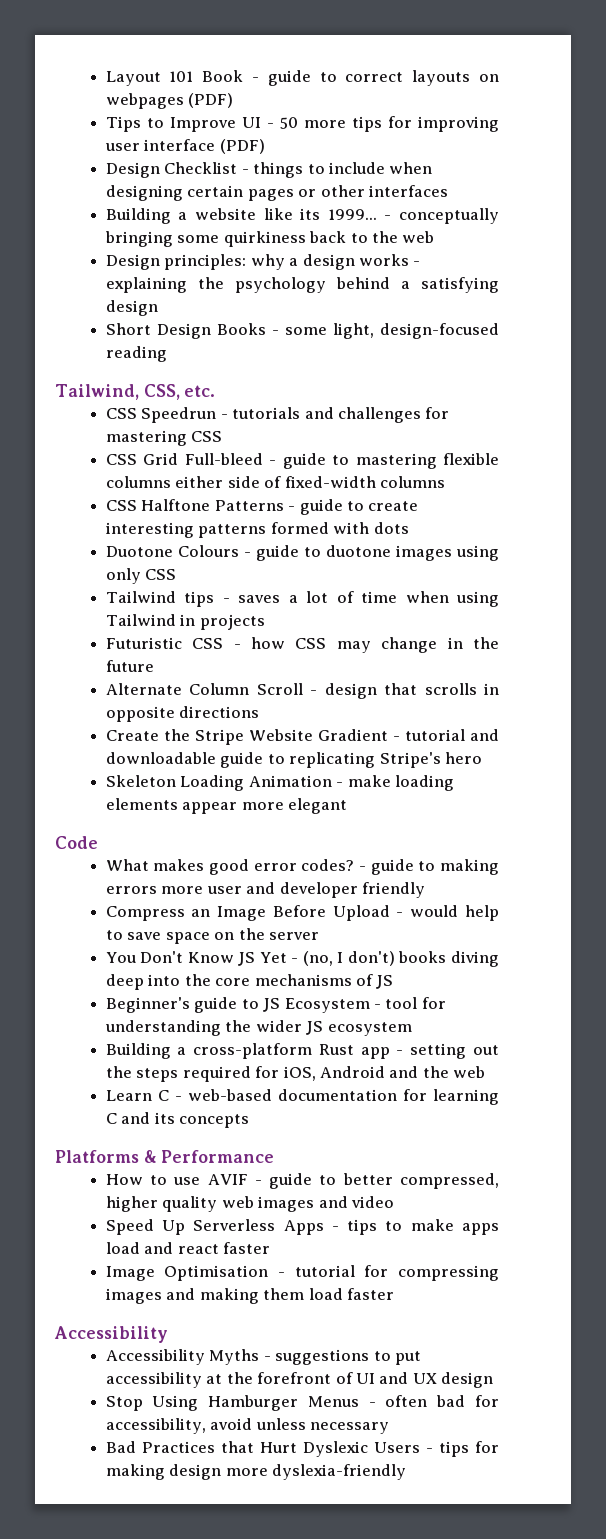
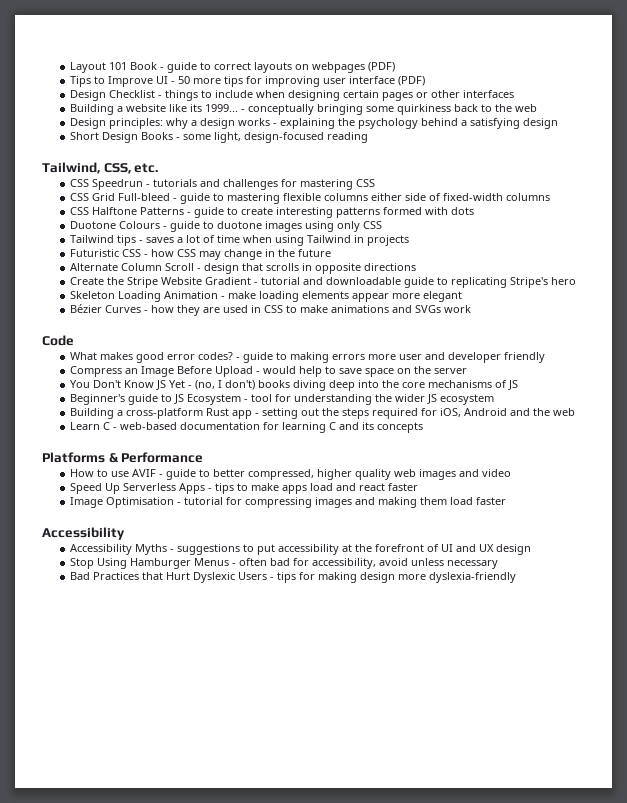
+ Bézier Curves - how they are used in CSS to make animations and SVGs work

